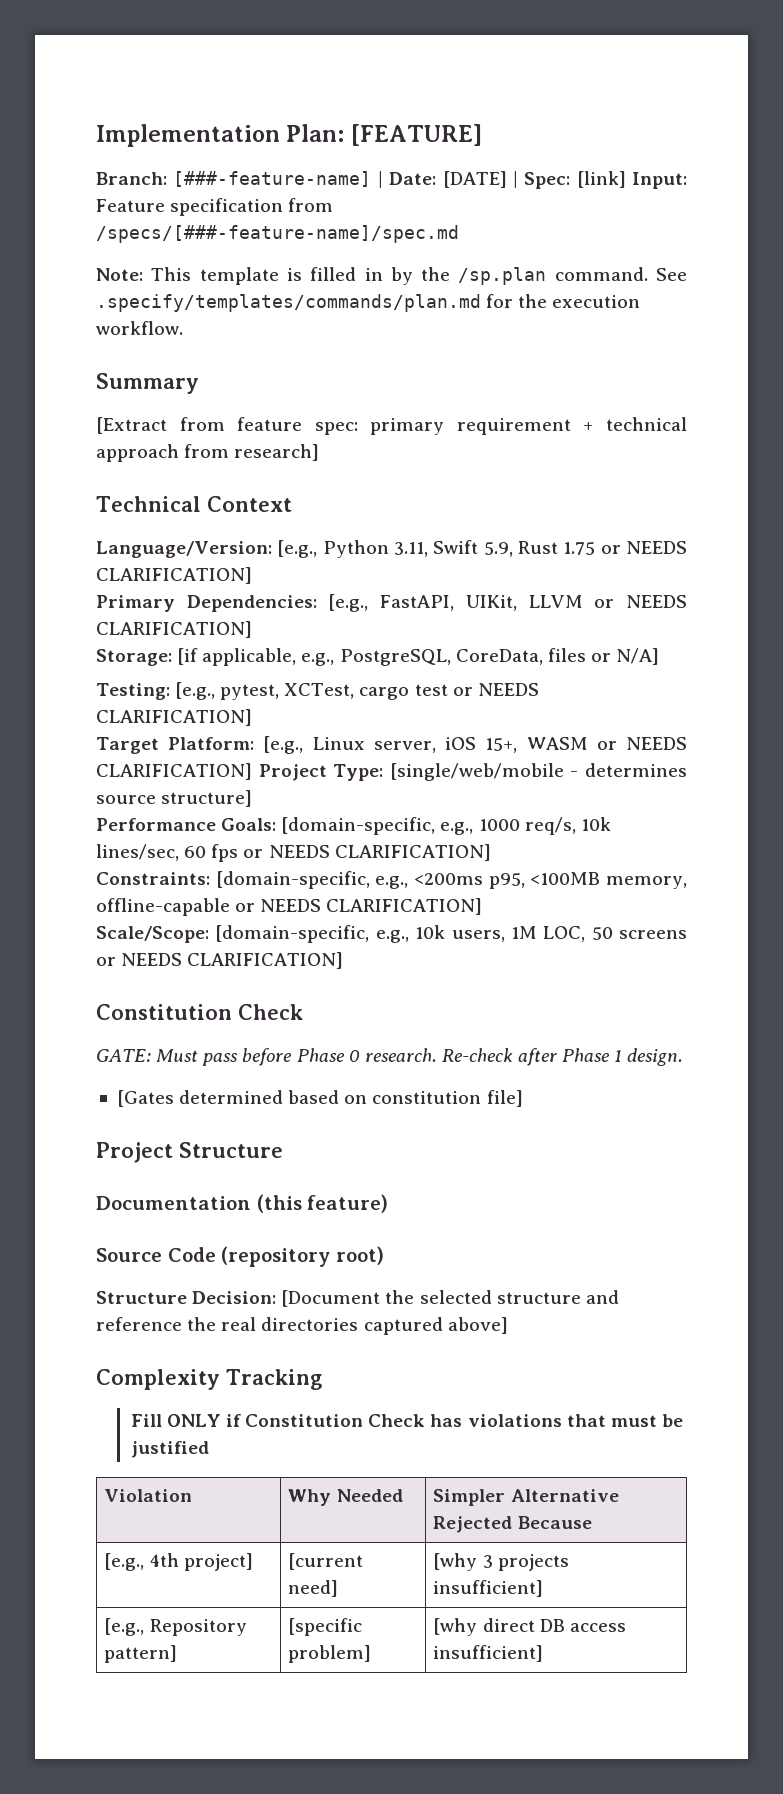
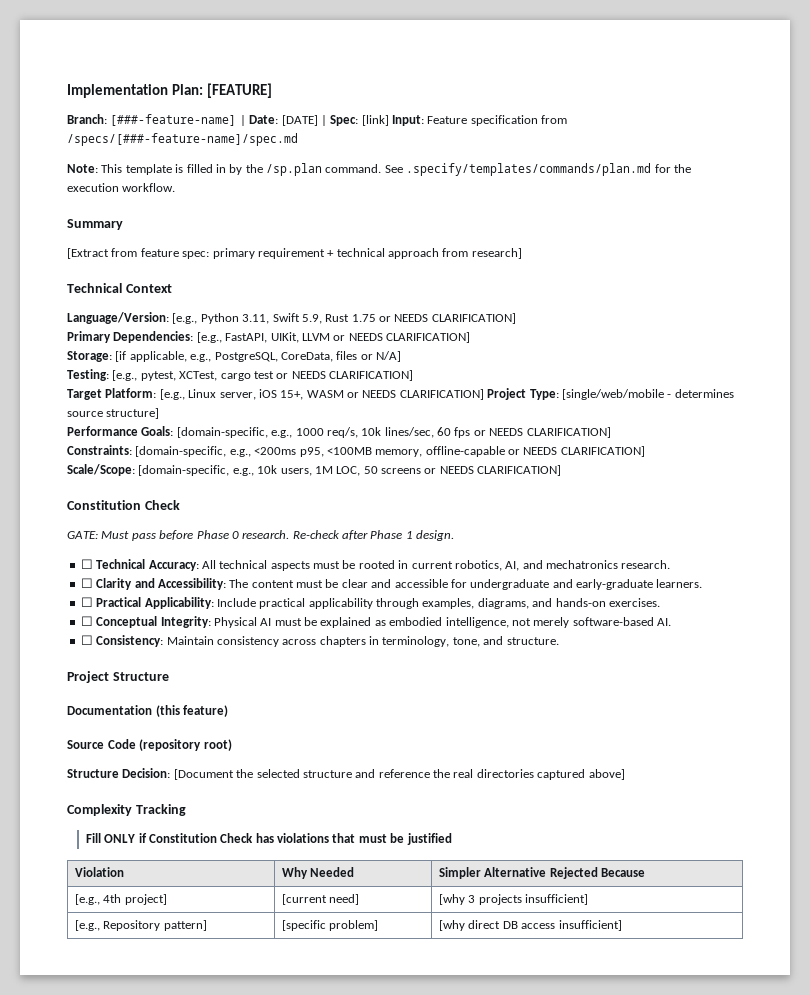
- [Gates determined based on constitution file]
+ ☐ Technical Accuracy: All technical aspects must be rooted in current robotics, AI, and mechatronics research.
+ ☐ Clarity and Accessibility: The content must be clear and accessible for undergraduate and early-graduate learners.
+ ☐ Practical Applicability: Include practical applicability through examples, diagrams, and hands-on exercises.
+ ☐ Conceptual Integrity: Physical AI must be explained as embodied intelligence, not merely software-based AI.
+ ☐ Consistency: Maintain consistency across chapters in terminology, tone, and structure.

